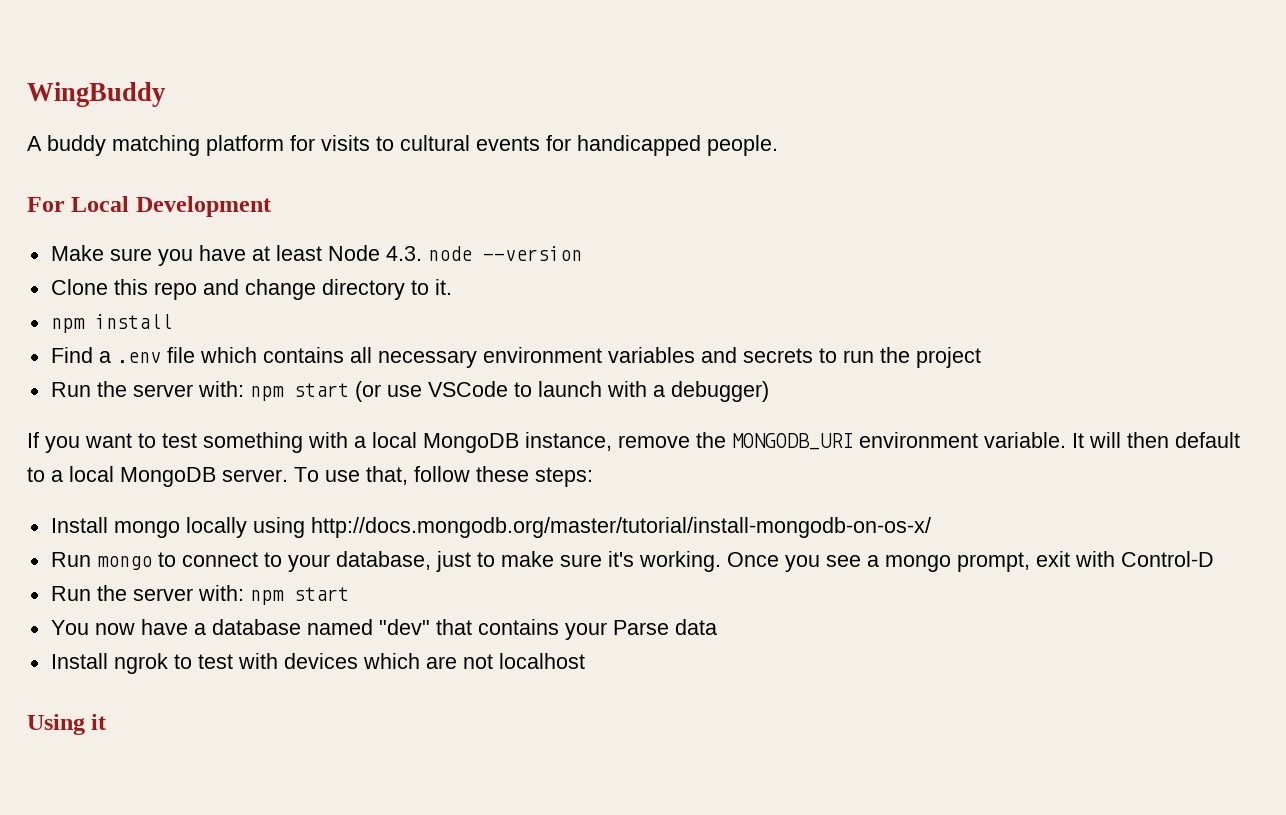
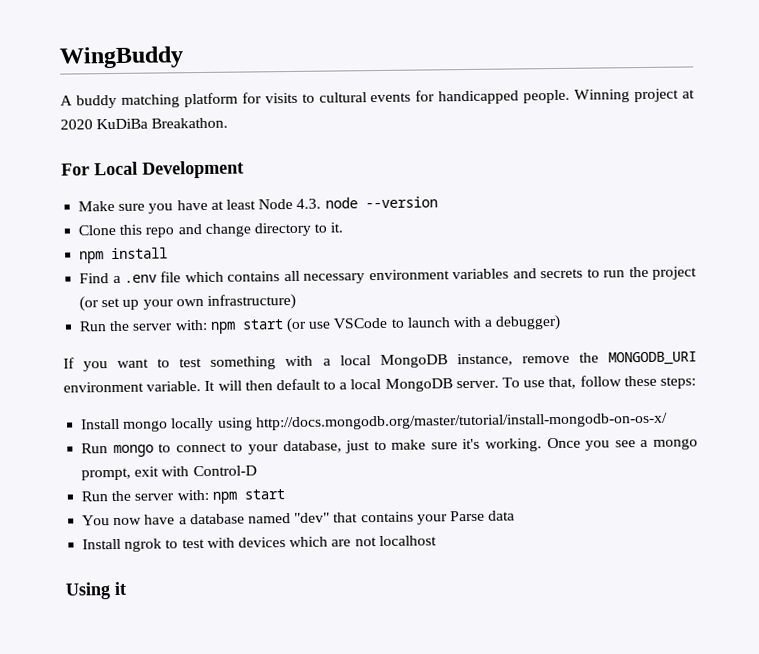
+ Winning project at 2020 KuDiBa Breakathon.
- Find a .env file which contains all necessary environment variables and secrets to run the project
+ Find a .env file which contains all necessary environment variables and secrets to run the project (or set up your own infrastructure)

